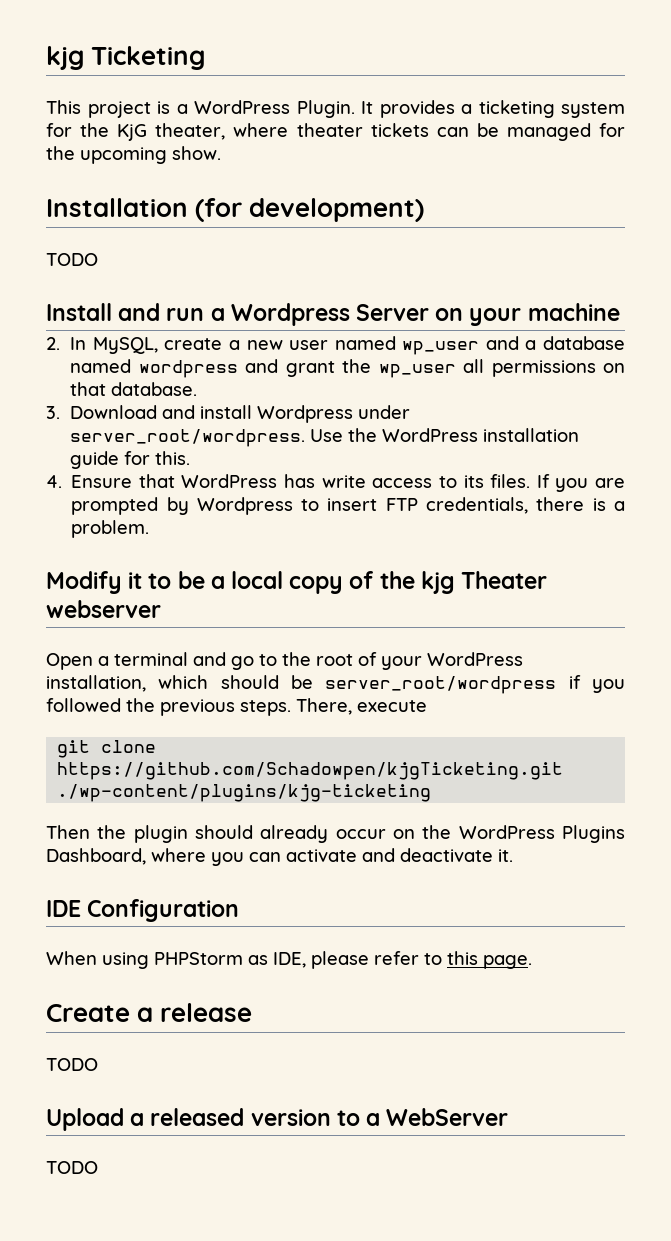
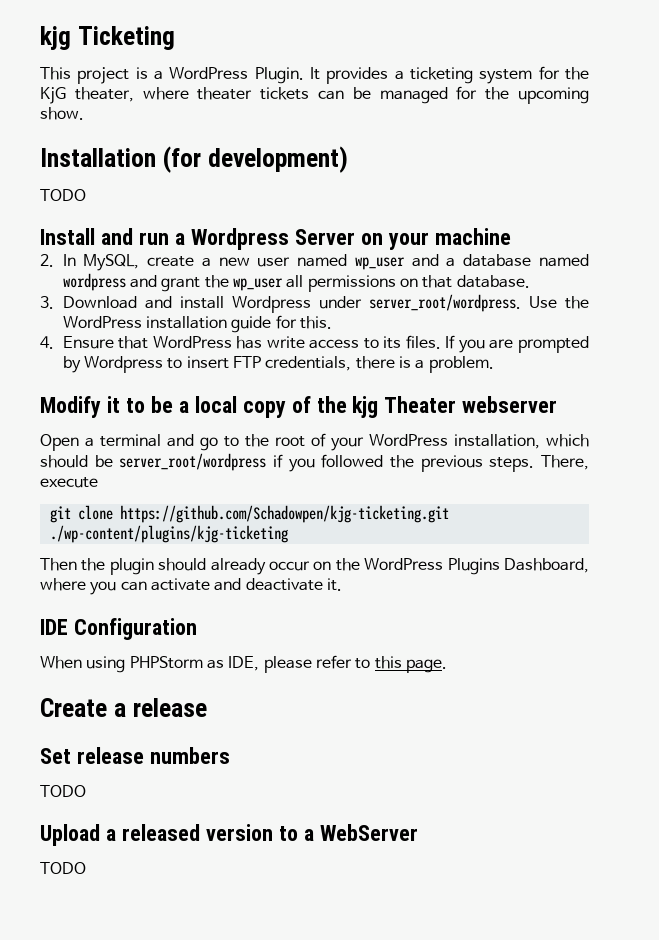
- git clone https://github.com/Schadowpen/kjgTicketing.git ./wp-content/plugins/kjg-ticketing
+ git clone https://github.com/Schadowpen/kjg-ticketing.git ./wp-content/plugins/kjg-ticketing
+ Set release numbers

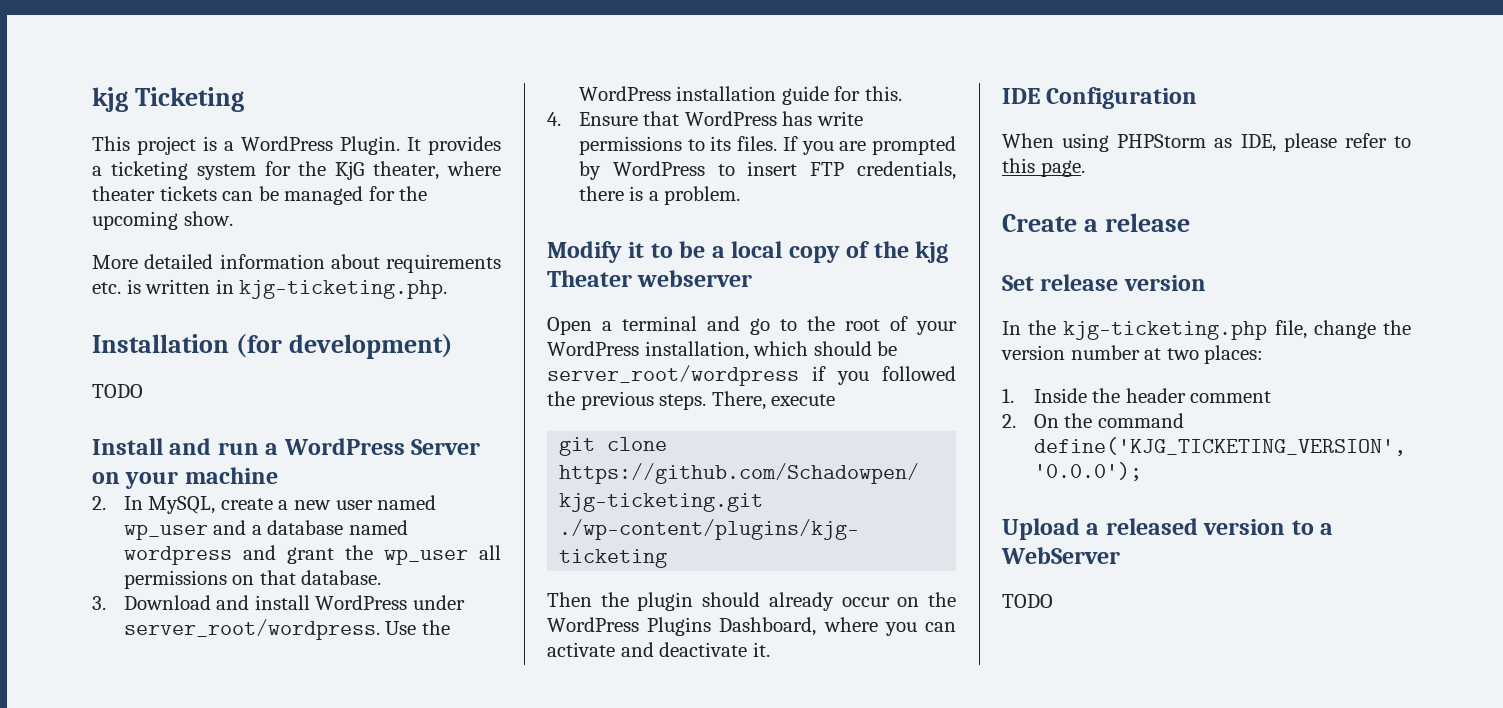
+ More detailed information about requirements etc. is written in kjg-ticketing.php.
- Install and run a Wordpress Server on your machine
+ Install and run a WordPress Server on your machine
- 3. Download and install Wordpress under server_root/wordpress.
+ 3. Download and install WordPress under server_root/wordpress.
- 4. Ensure that WordPress has write access to its files.
+ 4. Ensure that WordPress has write permissions to its files.
- If you are prompted by Wordpress to insert FTP credentials, there is a problem.
+ If you are prompted by WordPress to insert FTP credentials, there is a problem.
- Set release numbers
- TODO
+ Set release version
+ In the kjg-ticketing.php file, change the version number at two places:
+ 1. Inside the header comment
+ 2. On the command define('KJG_TICKETING_VERSION', '0.0.0');

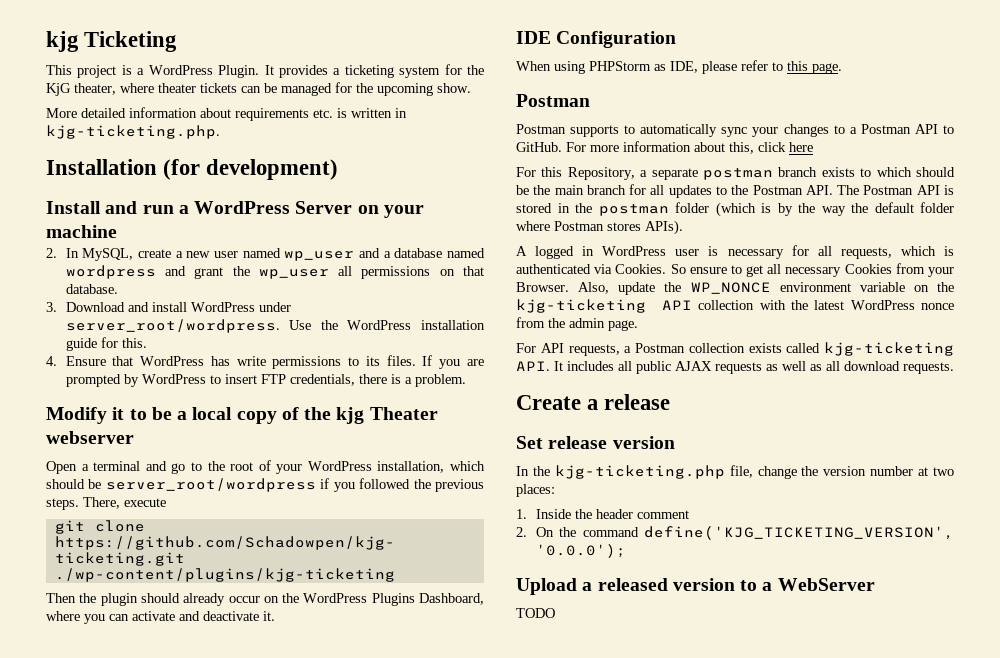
  Installation (for development)
- TODO
  When using PHPStorm as IDE, please refer to this page.
+ Postman
+ Postman supports to automatically sync your changes to a Postman API to GitHub. For more information about this, click here
+ For this Repository, a separate postman branch exists to which should be the main branch for all updates to the Postman API. The Postman API is stored in the postman folder (which is by the way the default folder where Postman stores APIs).
+ A logged in WordPress user is necessary for all requests, which is authenticated via Cookies. So ensure to get all necessary Cookies from your Browser. Also, update the WP_NONCE environment variable on the kjg-ticketing API collection with the latest WordPress nonce from the admin page.
+ For API requests, a Postman collection exists called kjg-ticketing API. It includes all public AJAX requests as well as all download requests.

